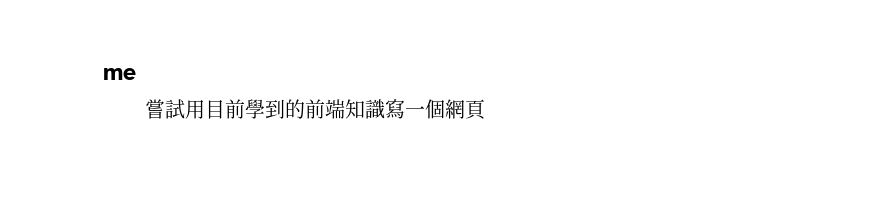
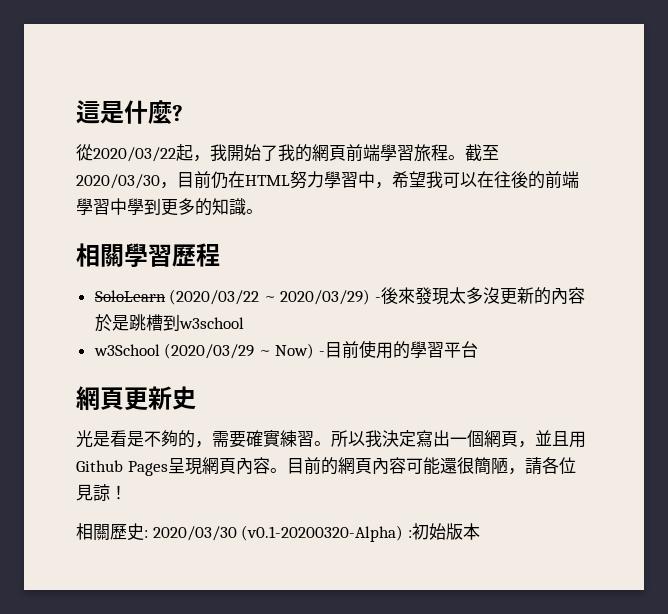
- me
- 嘗試用目前學到的前端知識寫一個網頁
+ 這是什麼?
+ 從2020/03/22起，我開始了我的網頁前端學習旅程。截至2020/03/30，目前仍在HTML努力學習中，希望我可以在往後的前端學習中學到更多的知識。
+ 相關學習歷程
+ SoloLearn (2020/03/22 ~ 2020/03/29) -後來發現太多沒更新的內容於是跳槽到w3school
+ w3School (2020/03/29 ~ Now) -目前使用的學習平台
+ 網頁更新史
+ 光是看是不夠的，需要確實練習。所以我決定寫出一個網頁，並且用Github Pages呈現網頁內容。目前的網頁內容可能還很簡陋，請各位見諒！
+ 相關歷史: 2020/03/30 (v0.1-20200320-Alpha) :初始版本

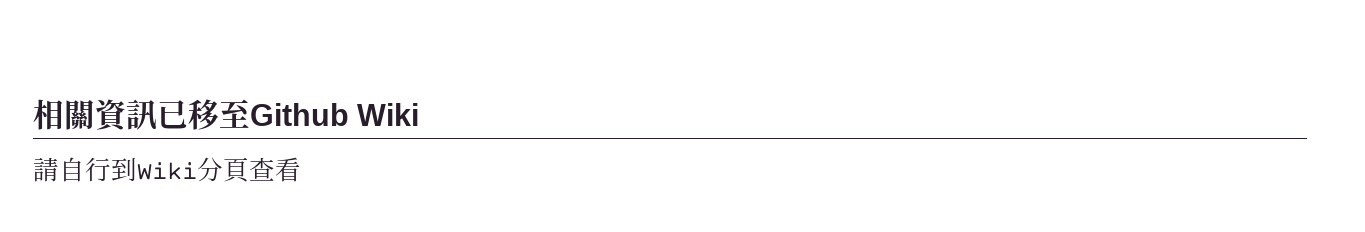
- 這是什麼?
- 從2020/03/22起，我開始了我的網頁前端學習旅程。截至2020/03/30，目前仍在HTML努力學習中，希望我可以在往後的前端學習中學到更多的知識。
- 相關學習歷程
- SoloLearn (2020/03/22 ~ 2020/03/29) -後來發現太多沒更新的內容於是跳槽到w3school
- w3School (2020/03/29 ~ Now) -目前使用的學習平台
- 網頁更新史
- 光是看是不夠的，需要確實練習。所以我決定寫出一個網頁，並且用Github Pages呈現網頁內容。目前的網頁內容可能還很簡陋，請各位見諒！
- 相關歷史: 2020/03/30 (v0.1-20200320-Alpha) :初始版本
+ 相關資訊已移至Github Wiki
+ 請自行到Wiki分頁查看

